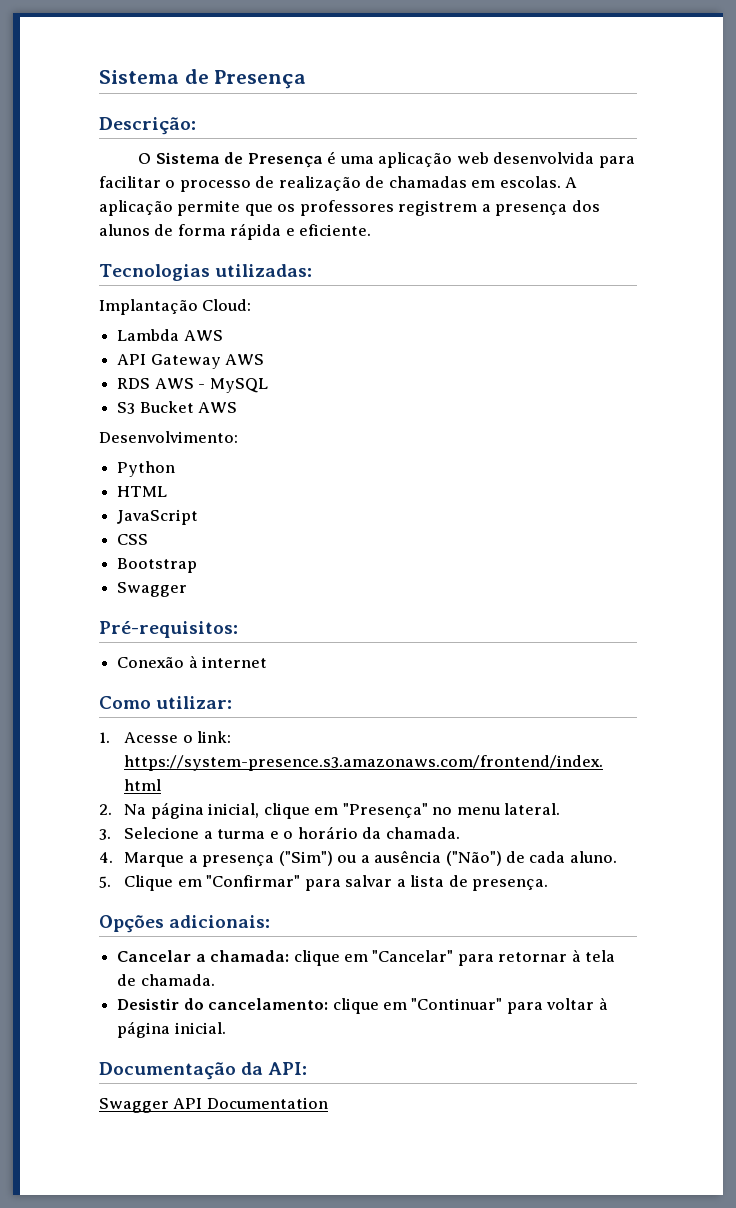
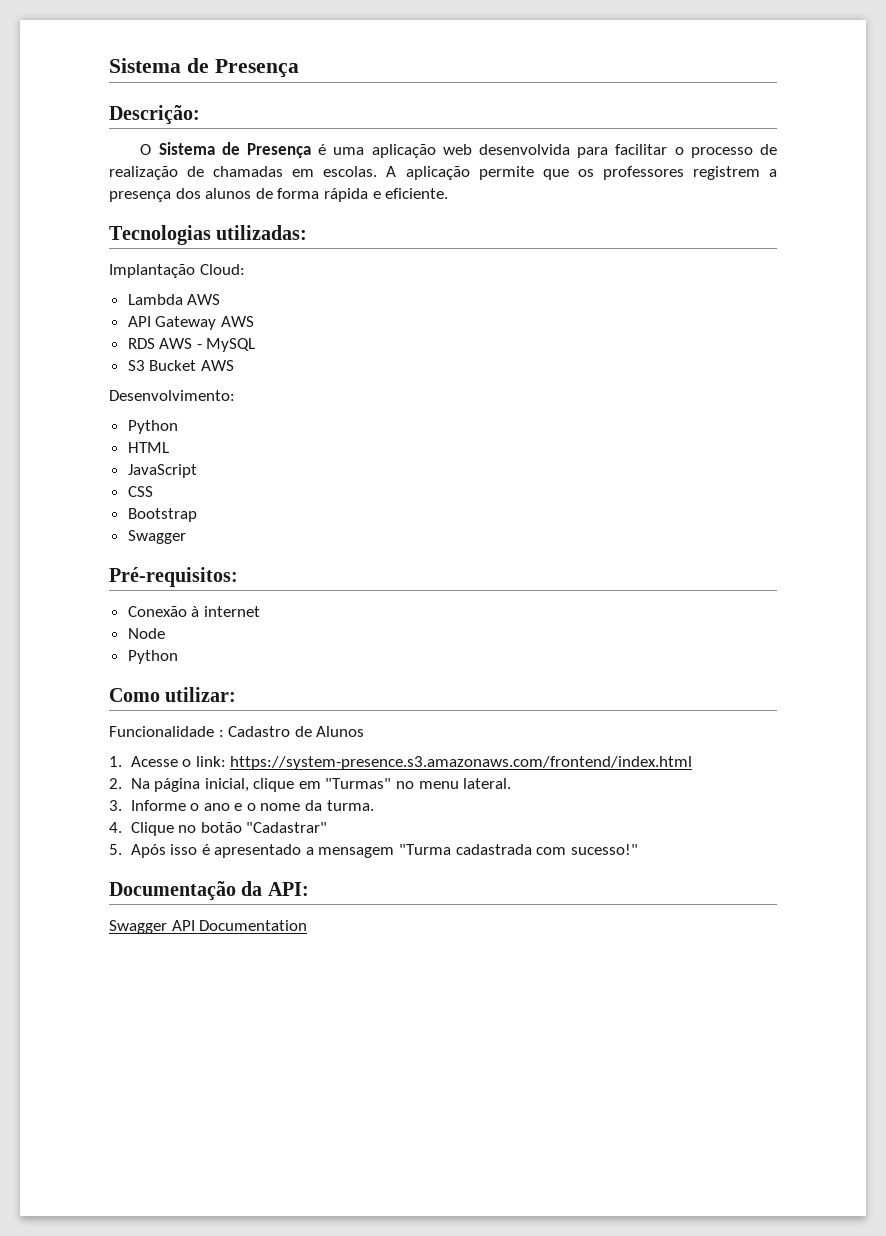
+ Node
+ Python
+ Funcionalidade : Cadastro de Alunos
- 2. Na página inicial, clique em "Presença" no menu lateral.
+ 2. Na página inicial, clique em "Turmas" no menu lateral.
- 3. Selecione a turma e o horário da chamada.
- 4. Marque a presença ("Sim") ou a ausência ("Não") de cada aluno.
- 5. Clique em "Confirmar" para salvar a lista de presença.
- Opções adicionais:
- Cancelar a chamada: clique em "Cancelar" para retornar à tela de chamada.
- Desistir do cancelamento: clique em "Continuar" para voltar à página inicial.
+ 3. Informe o ano e o nome da turma.
+ 4. Clique no botão "Cadastrar"
+ 5. Após isso é apresentado a mensagem "Turma cadastrada com sucesso!"

